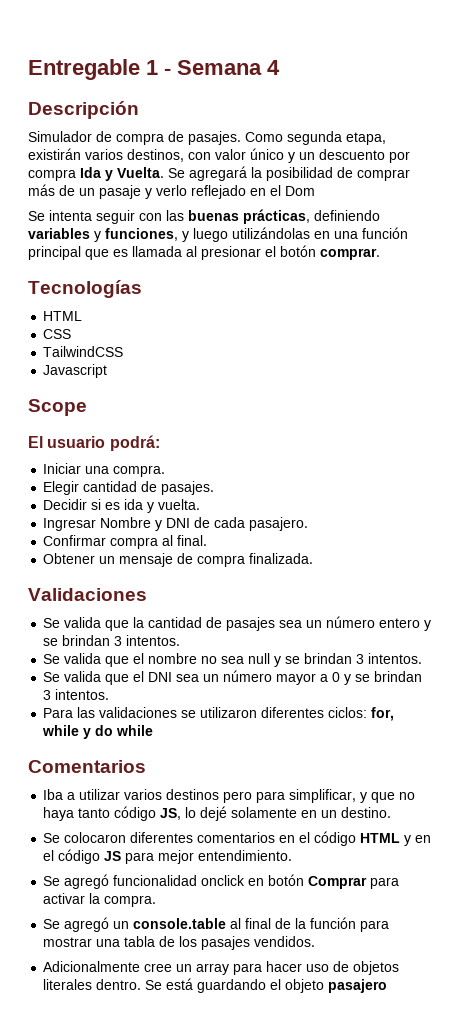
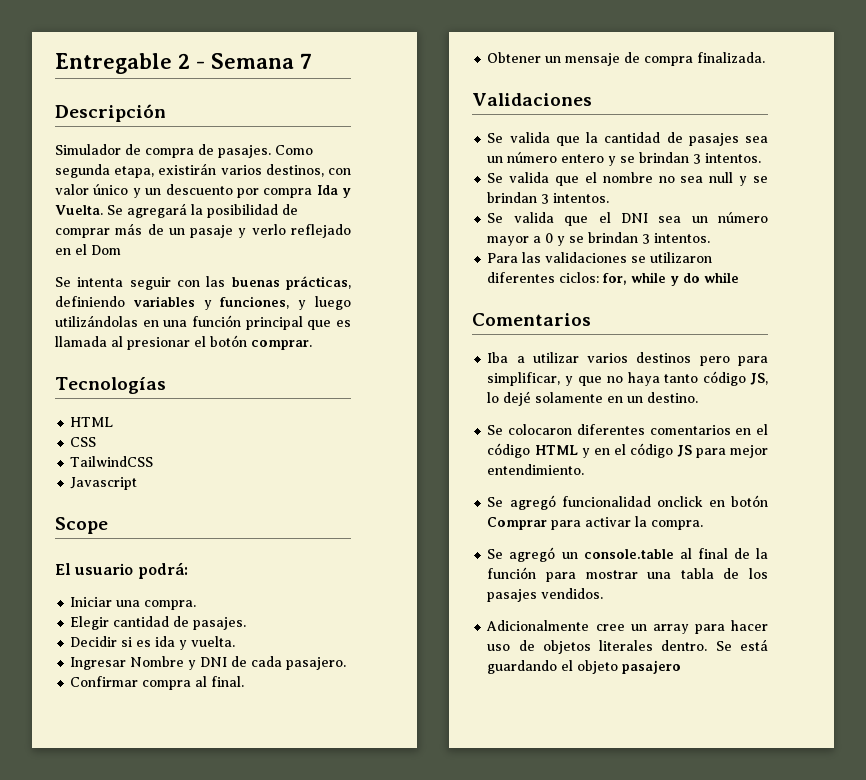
- Entregable 1 - Semana 4
+ Entregable 2 - Semana 7

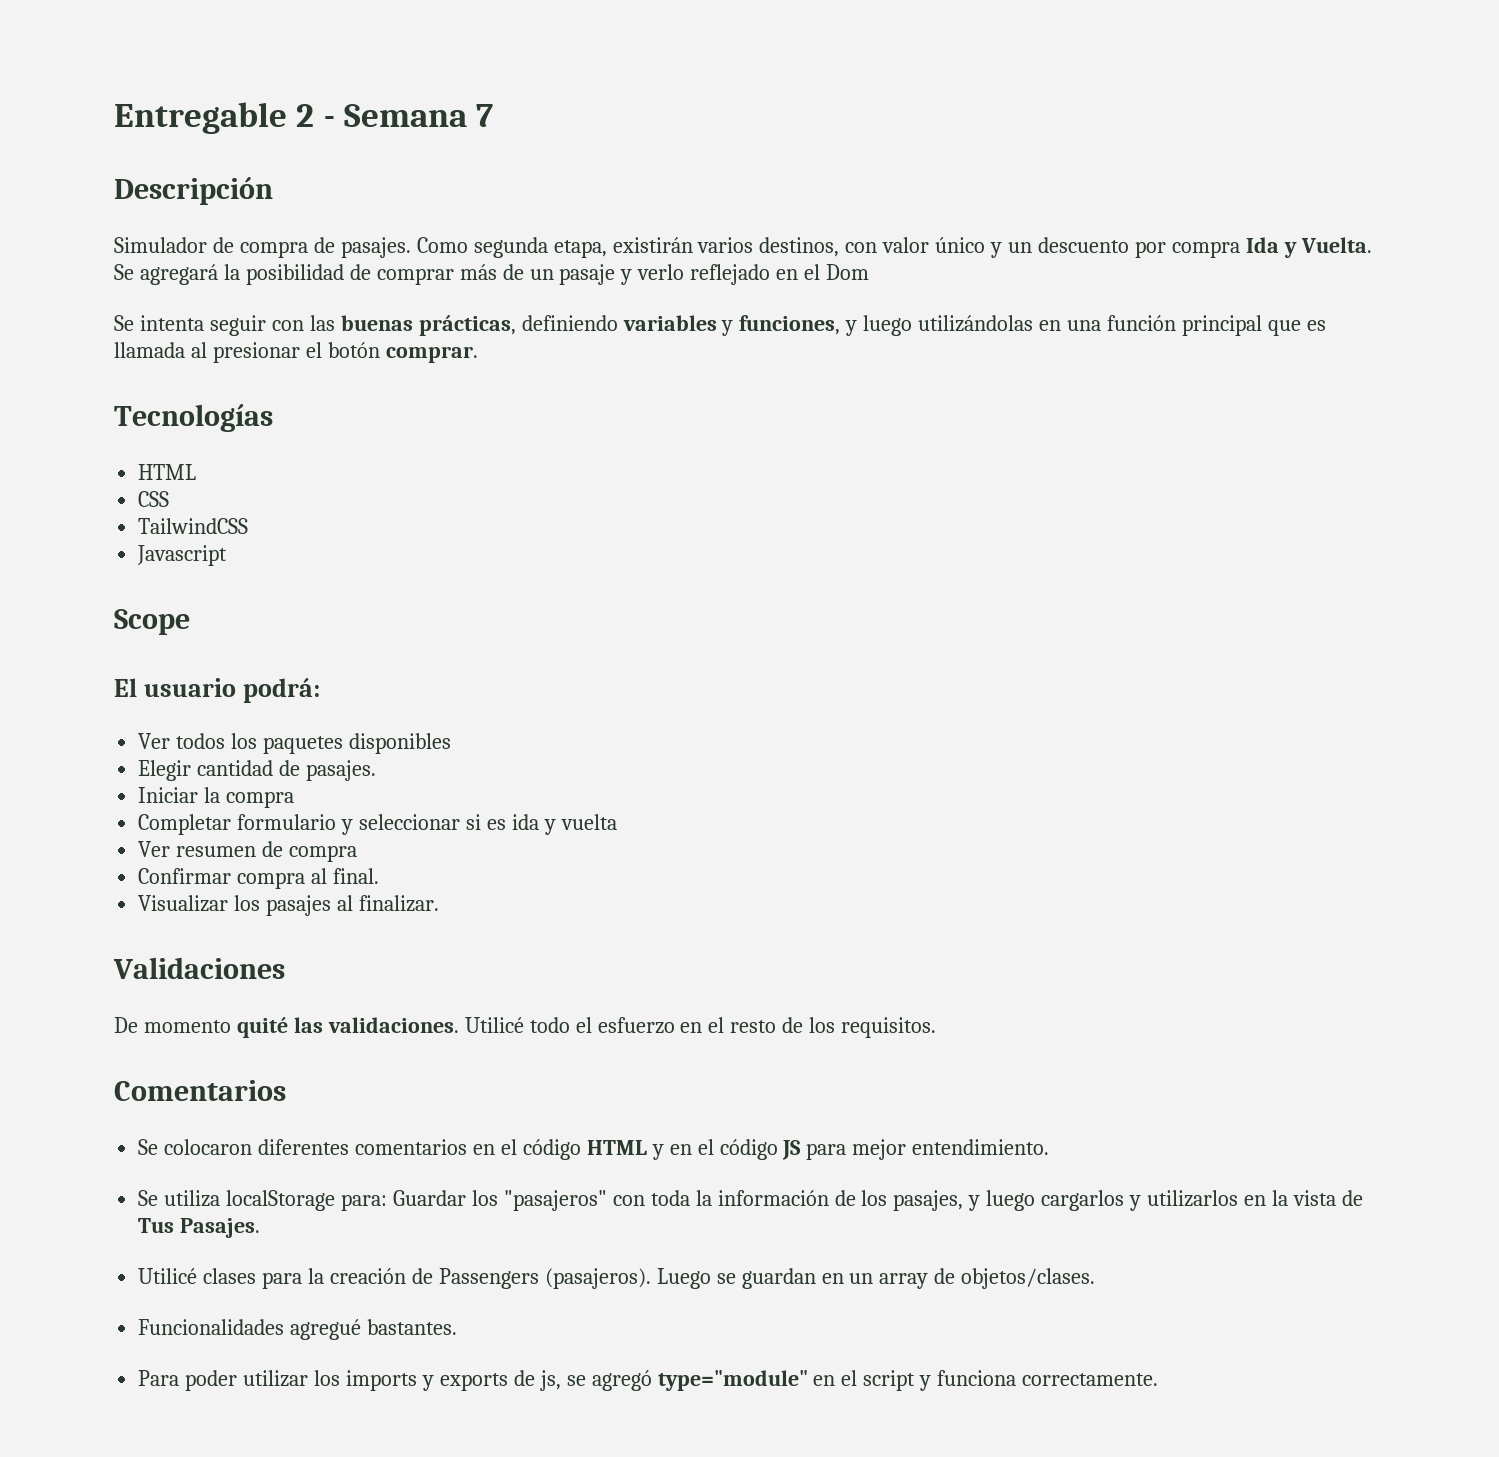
- Iniciar una compra.
+ Ver todos los paquetes disponibles
- Decidir si es ida y vuelta.
- Ingresar Nombre y DNI de cada pasajero.
+ Iniciar la compra
+ Completar formulario y seleccionar si es ida y vuelta
+ Ver resumen de compra
  Confirmar compra al final.
- Obtener un mensaje de compra finalizada.
+ Visualizar los pasajes al finalizar.
  Validaciones
- Se valida que la cantidad de pasajes sea un número entero y se brindan 3 intentos.
- Se valida que el nombre no sea null y se brindan 3 intentos.
- Se valida que el DNI sea un número mayor a 0 y se brindan 3 intentos.
- Para las validaciones se utilizaron diferentes ciclos: for, while y do while
+ De momento quité las validaciones. Utilicé todo el esfuerzo en el resto de los requisitos.
  Comentarios
- Iba a utilizar varios destinos pero para simplificar, y que no haya tanto código JS, lo dejé solamente en un destino.
- Se agregó funcionalidad onclick en botón Comprar para activar la compra.
- Se agregó un console.table al final de la función para mostrar una tabla de los pasajes vendidos.
- Adicionalmente cree un array para hacer uso de objetos literales dentro. Se está guardando el objeto pasajero
+ Se utiliza localStorage para: Guardar los "pasajeros" con toda la información de los pasajes, y luego cargarlos y utilizarlos en la vista de Tus Pasajes.
+ Utilicé clases para la creación de Passengers (pasajeros). Luego se guardan en un array de objetos/clases.
+ Funcionalidades agregué bastantes.
+ Para poder utilizar los imports y exports de js, se agregó type="module" en el script y funciona correctamente.

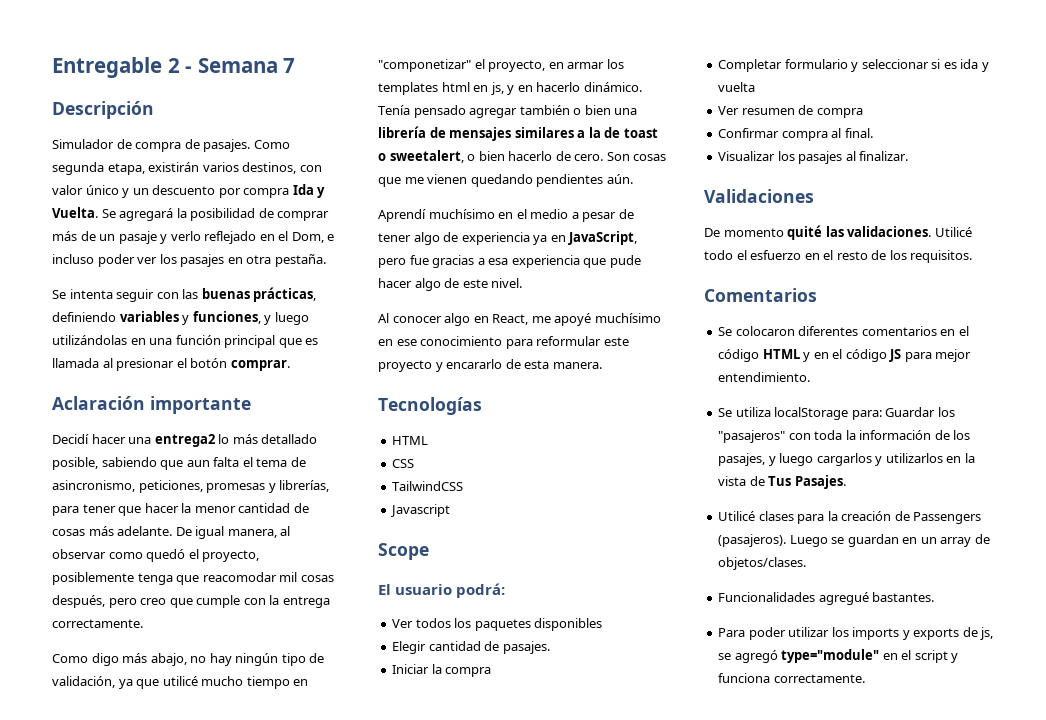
- Se agregará la posibilidad de comprar más de un pasaje y verlo reflejado en el Dom
+ Se agregará la posibilidad de comprar más de un pasaje y verlo reflejado en el Dom, e incluso poder ver los pasajes en otra pestaña.
+ Aclaración importante
+ Decidí hacer una entrega2 lo más detallado posible, sabiendo que aun falta el tema de asincronismo, peticiones, promesas y librerías, para tener que hacer la menor cantidad de cosas más adelante. De igual manera, al observar como quedó el proyecto, posiblemente tenga que reacomodar mil cosas después, pero creo que cumple con la entrega correctamente.
+ Como digo más abajo, no hay ningún tipo de validación, ya que utilicé mucho tiempo en "componetizar" el proyecto, en armar los templates html en js, y en hacerlo dinámico. Tenía pensado agregar también o bien una librería de mensajes similares a la de toast o sweetalert, o bien hacerlo de cero. Son cosas que me vienen quedando pendientes aún.
+ Aprendí muchísimo en el medio a pesar de tener algo de experiencia ya en JavaScript, pero fue gracias a esa experiencia que pude hacer algo de este nivel.
+ Al conocer algo en React, me apoyé muchísimo en ese conocimiento para reformular este proyecto y encararlo de esta manera.

